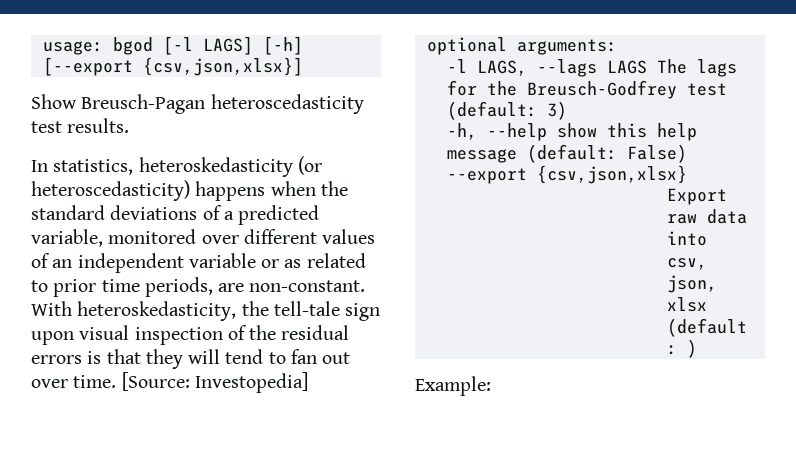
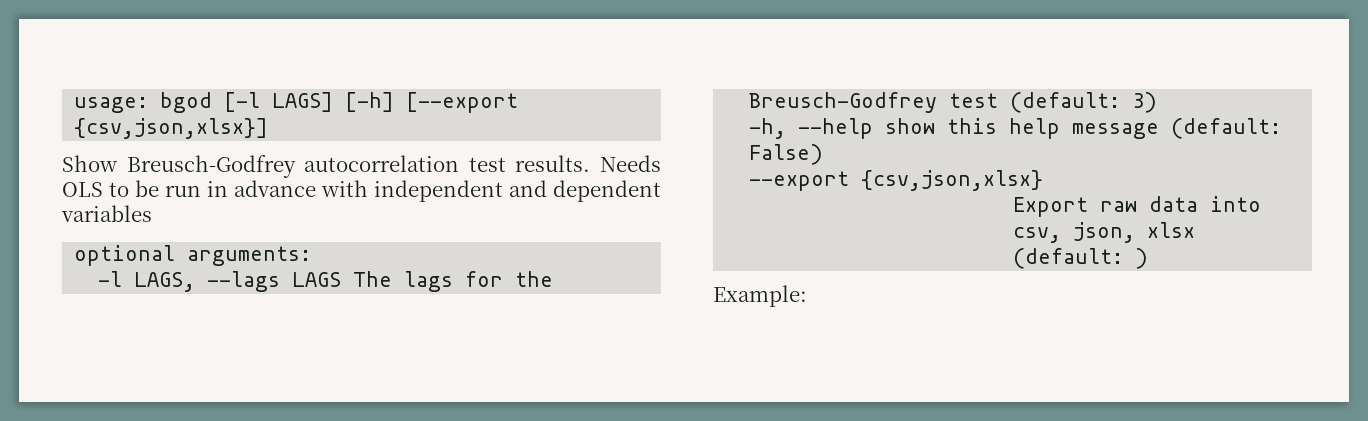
- Show Breusch-Pagan heteroscedasticity test results.
- In statistics, heteroskedasticity (or heteroscedasticity) happens when the standard deviations of a predicted variable, monitored over different values of an independent variable or as related to prior time periods, are non-constant. With heteroskedasticity, the tell-tale sign upon visual inspection of the residual errors is that they will tend to fan out over time. [Source: Investopedia]
+ Show Breusch-Godfrey autocorrelation test results. Needs OLS to be run in advance with independent and dependent variables

